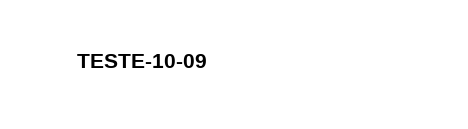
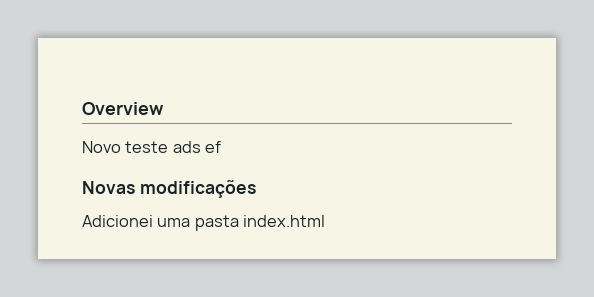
- TESTE-10-09
+ Overview
+ Novo teste ads ef
+ Novas modificações
+ Adicionei uma pasta index.html

